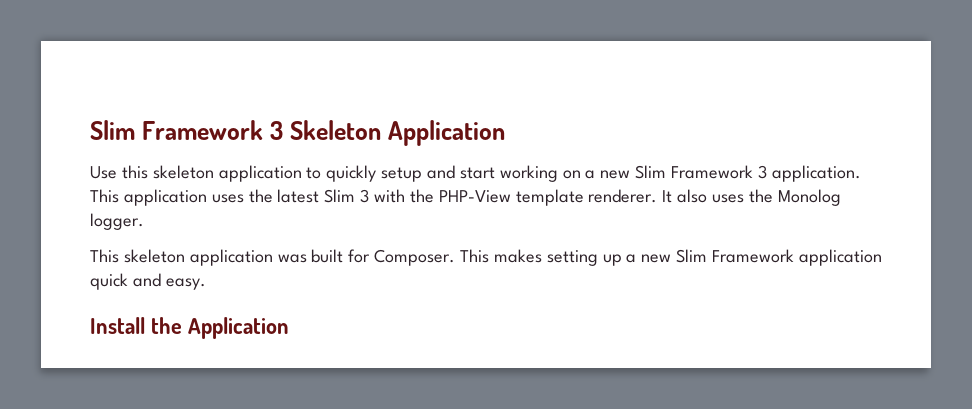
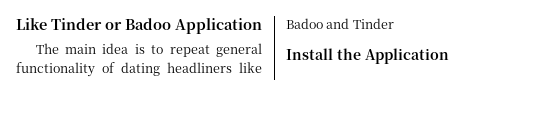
- Slim Framework 3 Skeleton Application
- Use this skeleton application to quickly setup and start working on a new Slim Framework 3 application. This application uses the latest Slim 3 with the PHP-View template renderer. It also uses the Monolog logger.
- This skeleton application was built for Composer. This makes setting up a new Slim Framework application quick and easy.
+ Like Tinder or Badoo Application
+ The main idea is to repeat general functionality of dating headliners like Badoo and Tinder

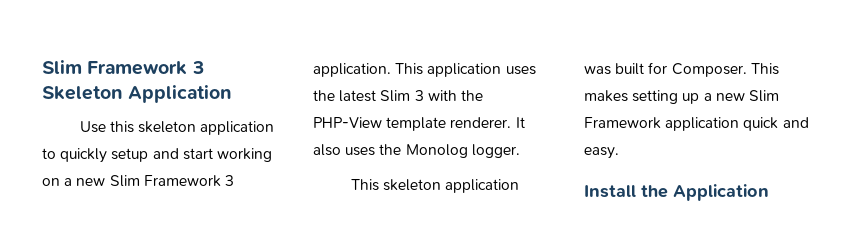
- Like Tinder or Badoo Application
- The main idea is to repeat general functionality of dating headliners like Badoo and Tinder
+ Slim Framework 3 Skeleton Application
+ Use this skeleton application to quickly setup and start working on a new Slim Framework 3 application. This application uses the latest Slim 3 with the PHP-View template renderer. It also uses the Monolog logger.
+ This skeleton application was built for Composer. This makes setting up a new Slim Framework application quick and easy.

